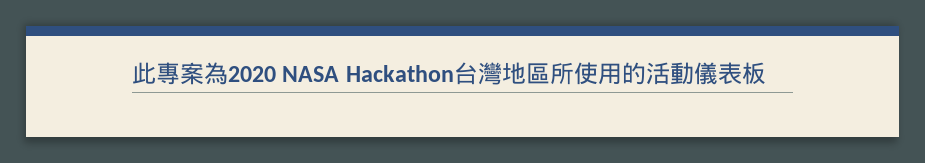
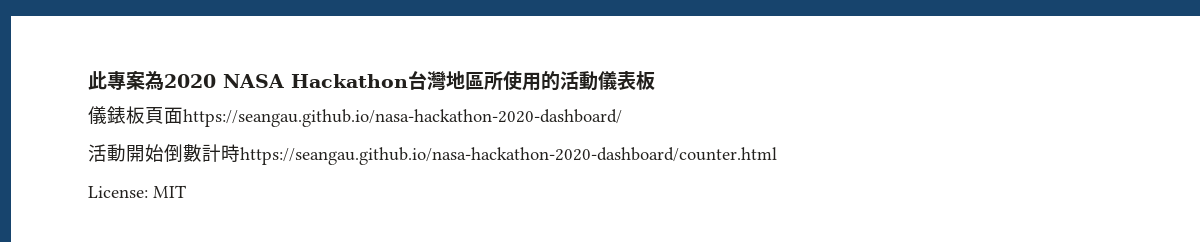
+ 儀錶板頁面https://seangau.github.io/nasa-hackathon-2020-dashboard/
+ 活動開始倒數計時https://seangau.github.io/nasa-hackathon-2020-dashboard/counter.html
+ License: MIT

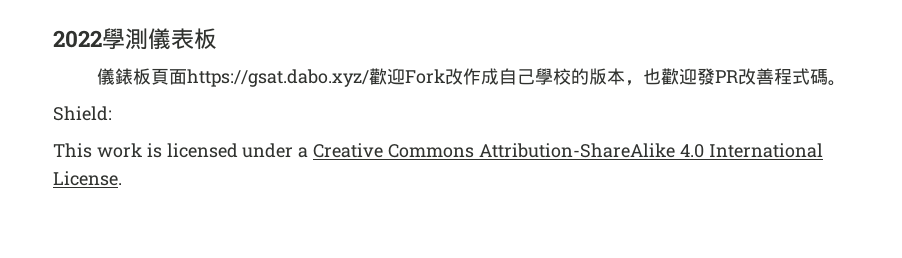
- 此專案為2020 NASA Hackathon台灣地區所使用的活動儀表板
- 儀錶板頁面https://seangau.github.io/nasa-hackathon-2020-dashboard/
- 活動開始倒數計時https://seangau.github.io/nasa-hackathon-2020-dashboard/counter.html
- License: MIT
+ 2022學測儀表板
+ 儀錶板頁面https://gsat.dabo.xyz/歡迎Fork改作成自己學校的版本，也歡迎發PR改善程式碼。
+ Shield:
+ This work is licensed under a Creative Commons Attribution-ShareAlike 4.0 International License.

